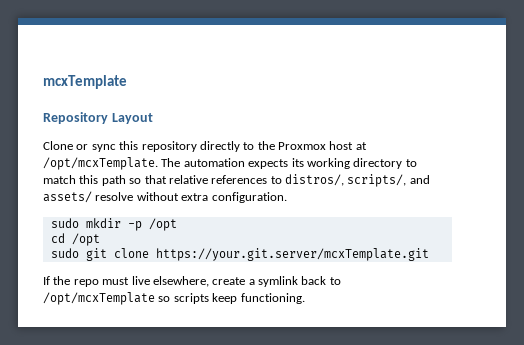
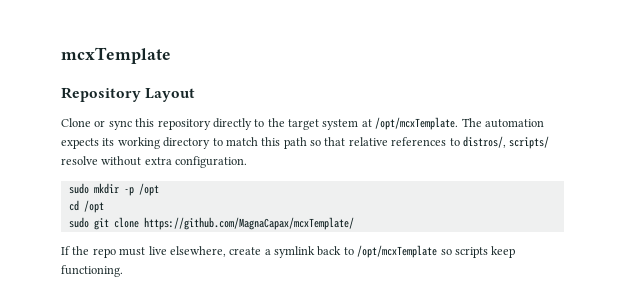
- Clone or sync this repository directly to the Proxmox host at /opt/mcxTemplate.
+ Clone or sync this repository directly to the target system at /opt/mcxTemplate.
- The automation expects its working directory to match this path so that relative references to distros/, scripts/, and assets/ resolve without extra configuration.
+ The automation expects its working directory to match this path so that relative references to distros/, scripts/ resolve without extra configuration.
- sudo git clone https://your.git.server/mcxTemplate.git
+ sudo git clone https://github.com/MagnaCapax/mcxTemplate/

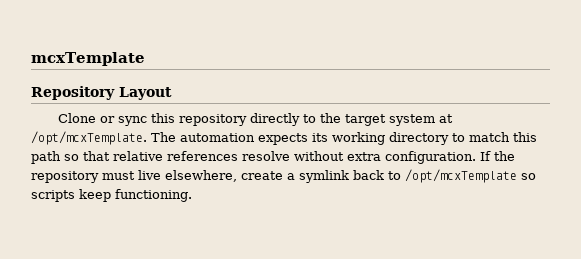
- The automation expects its working directory to match this path so that relative references to distros/, scripts/ resolve without extra configuration.
- sudo mkdir -p /opt
- cd /opt
- sudo git clone https://github.com/MagnaCapax/mcxTemplate/
- If the repo must live elsewhere, create a symlink back to /opt/mcxTemplate so scripts keep functioning.
+ The automation expects its working directory to match this path so that relative references resolve without extra configuration. If the repository must live elsewhere, create a symlink back to /opt/mcxTemplate so scripts keep functioning.

